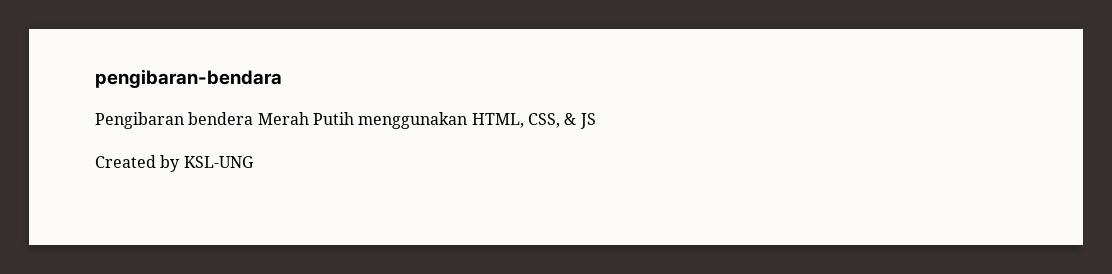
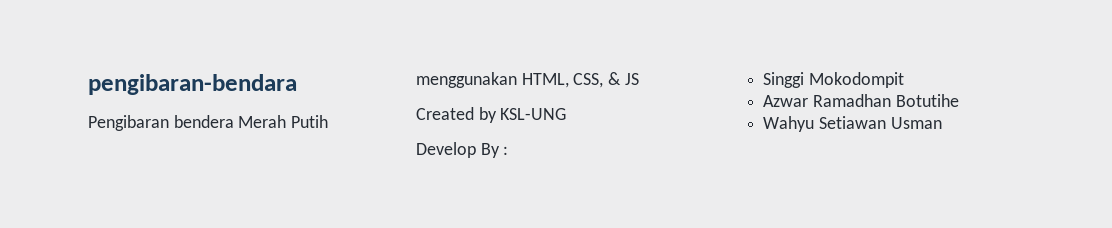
+ Develop By :
+ Singgi Mokodompit
+ Azwar Ramadhan Botutihe
+ Wahyu Setiawan Usman

